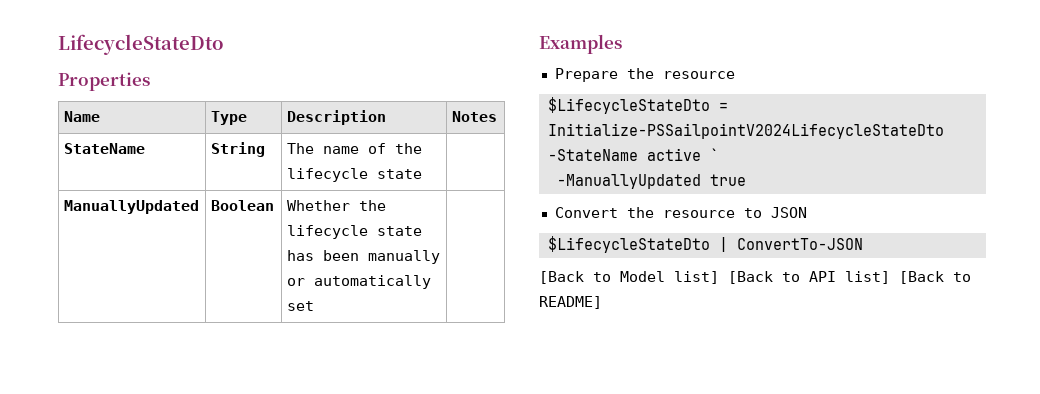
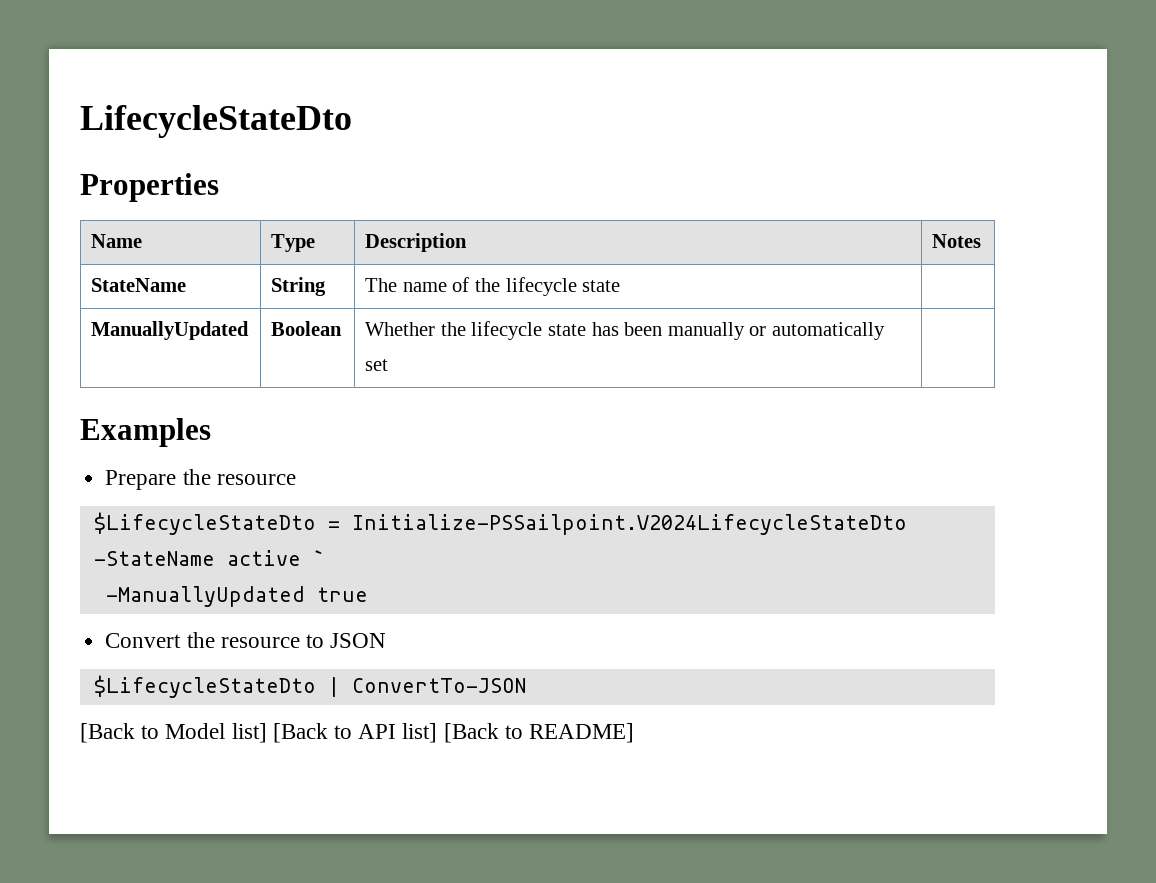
- $LifecycleStateDto = Initialize-PSSailpointV2024LifecycleStateDto -StateName active `
+ $LifecycleStateDto = Initialize-PSSailpoint.V2024LifecycleStateDto -StateName active `

